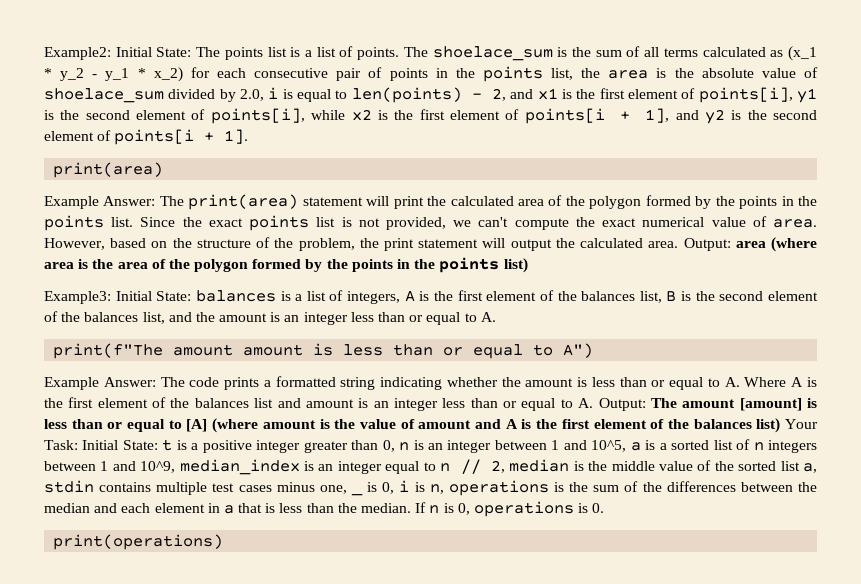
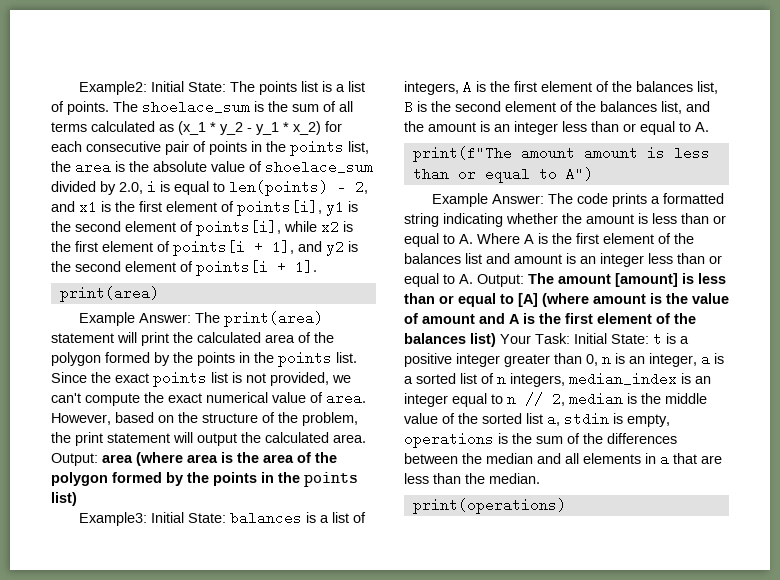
- t is a positive integer greater than 0, n is an integer between 1 and 10^5, a is a sorted list of n integers between 1 and 10^9, median_index is an integer equal to n // 2, median is the middle value of the sorted list a, stdin contains multiple test cases minus one, _ is 0, i is n, operations is the sum of the differences between the median and each element in a that is less than the median. If n is 0, operations is 0.
+ t is a positive integer greater than 0, n is an integer, a is a sorted list of n integers, median_index is an integer equal to n // 2, median is the middle value of the sorted list a, stdin is empty, operations is the sum of the differences between the median and all elements in a that are less than the median.

